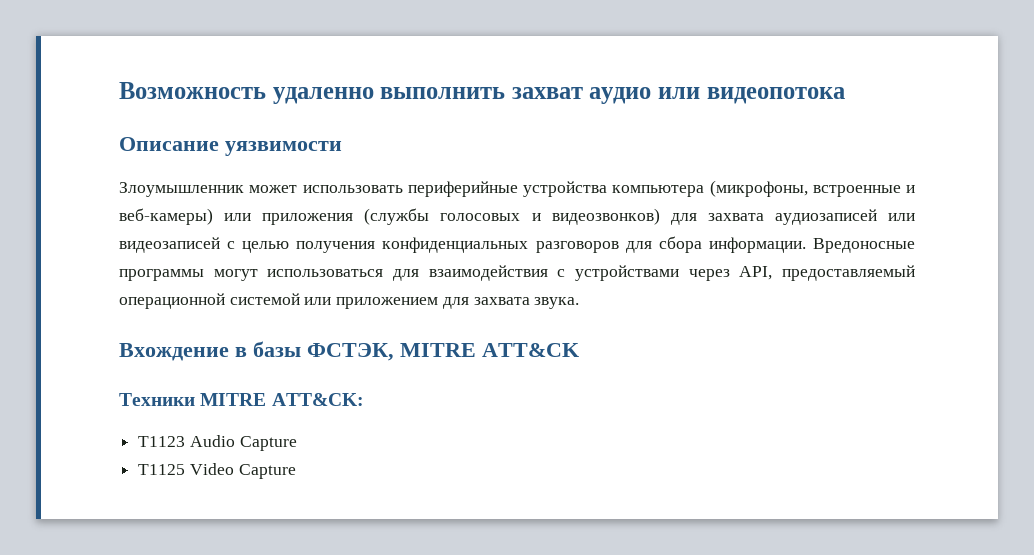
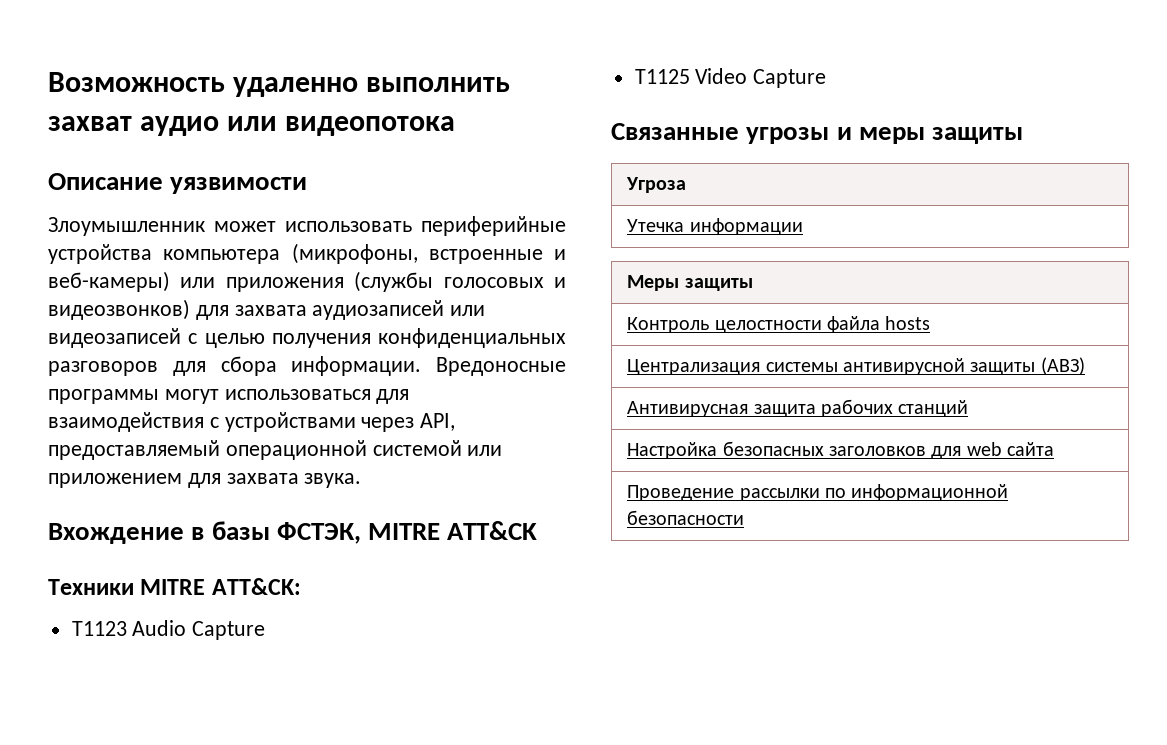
+ Связанные угрозы и меры защиты
+ Угроза
+ Утечка информации
+ Меры защиты
+ Контроль целостности файла hosts
+ Централизация системы антивирусной защиты (АВЗ)
+ Антивирусная защита рабочих станций
+ Настройка безопасных заголовков для web сайта
+ Проведение рассылки по информационной безопасности

